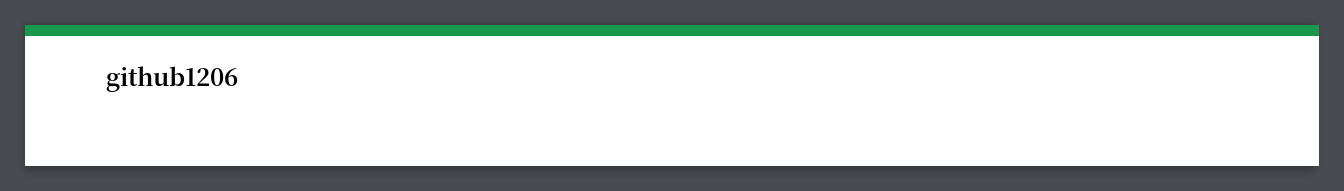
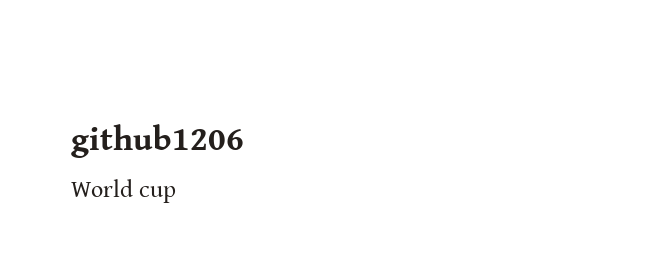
+ World cup

